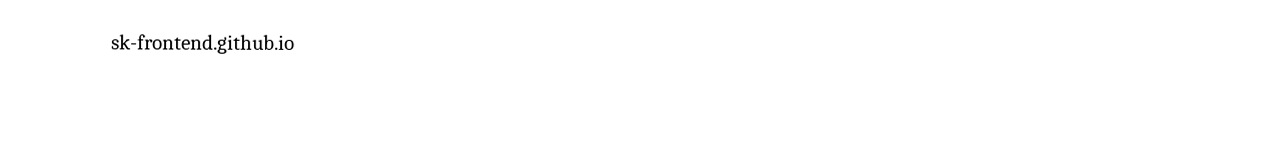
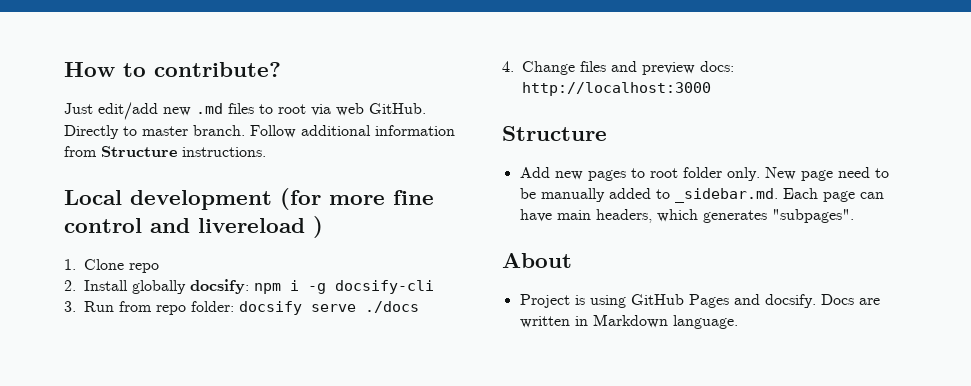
- sk-frontend.github.io
+ How to contribute?
+ Just edit/add new .md files to root via web GitHub. Directly to master branch. Follow additional information from Structure instructions.
+ Local development (for more fine control and livereload )
+ 1. Clone repo
+ 2. Install globally docsify: npm i -g docsify-cli
+ 3. Run from repo folder: docsify serve ./docs
+ 4. Change files and preview docs: http://localhost:3000
+ Structure
+ Add new pages to root folder only. New page need to be manually added to _sidebar.md. Each page can have main headers, which generates "subpages".
+ About
+ Project is using GitHub Pages and docsify. Docs are written in Markdown language.

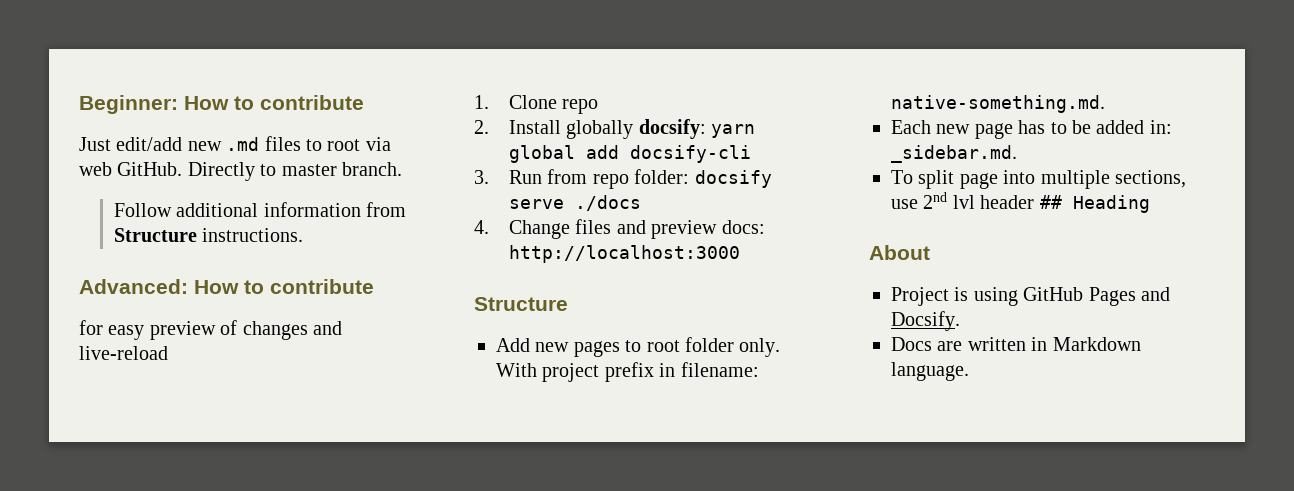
- How to contribute?
+ Beginner: How to contribute
- Directly to master branch. Follow additional information from Structure instructions.
+ Directly to master branch.
+ Follow additional information from Structure instructions.
- Local development (for more fine control and livereload )
+ Advanced: How to contribute
+ for easy preview of changes and live-reload
- 2. Install globally docsify: npm i -g docsify-cli
+ 2. Install globally docsify: yarn global add docsify-cli
- New page need to be manually added to _sidebar.md. Each page can have main headers, which generates "subpages".
+ With project prefix in filename: native-something.md.
+ Each new page has to be added in: _sidebar.md.
+ To split page into multiple sections, use 2nd lvl header ## Heading
- Project is using GitHub Pages and docsify. Docs are written in Markdown language.
+ Project is using GitHub Pages and Docsify.
+ Docs are written in Markdown language.

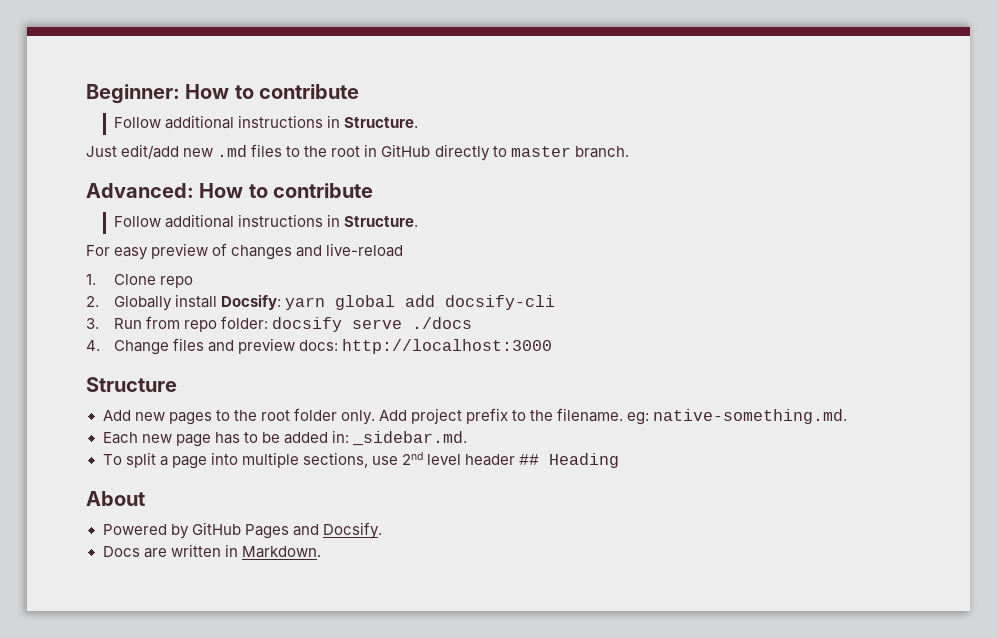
  Beginner: How to contribute
+ Follow additional instructions in Structure.
- Just edit/add new .md files to root via web GitHub. Directly to master branch.
- Follow additional information from Structure instructions.
+ Just edit/add new .md files to the root in GitHub directly to master branch.
  Advanced: How to contribute
- for easy preview of changes and live-reload
+ Follow additional instructions in Structure.
+ For easy preview of changes and live-reload
- 2. Install globally docsify: yarn global add docsify-cli
+ 2. Globally install Docsify: yarn global add docsify-cli
- Add new pages to root folder only.
+ Add new pages to the root folder only.
- With project prefix in filename: native-something.md.
+ Add project prefix to the filename. eg: native-something.md.
- To split page into multiple sections, use 2nd lvl header ## Heading
+ To split a page into multiple sections, use 2nd level header ## Heading
- Project is using GitHub Pages and Docsify.
+ Powered by GitHub Pages and Docsify.
- Docs are written in Markdown language.
+ Docs are written in Markdown.

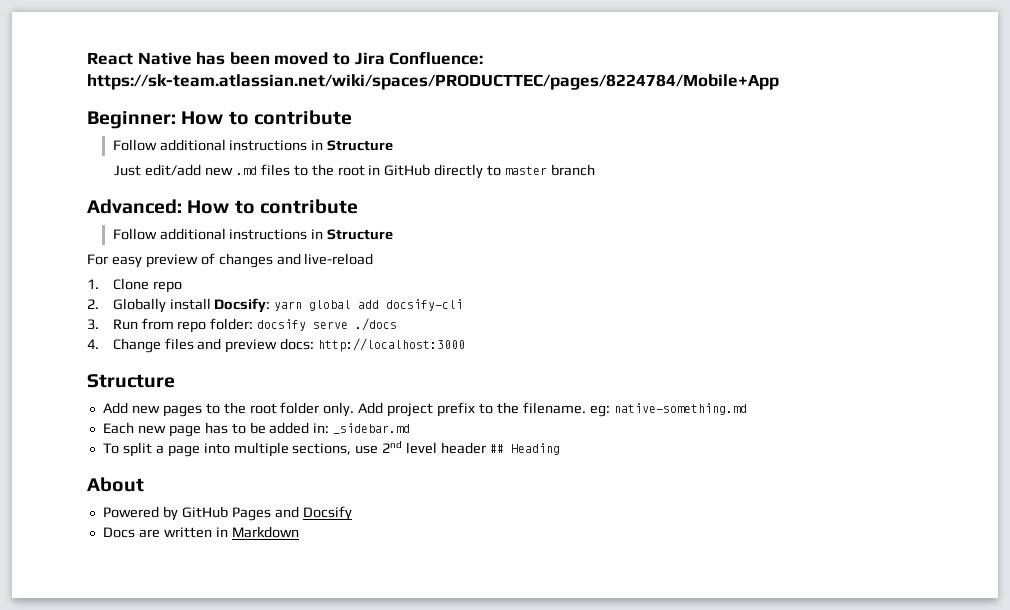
+ React Native has been moved to Jira Confluence: https://sk-team.atlassian.net/wiki/spaces/PRODUCTTEC/pages/8224784/Mobile+App
  Beginner: How to contribute
- Follow additional instructions in Structure.
+ Follow additional instructions in Structure
- Just edit/add new .md files to the root in GitHub directly to master branch.
+ Just edit/add new .md files to the root in GitHub directly to master branch
  Advanced: How to contribute
- Follow additional instructions in Structure.
+ Follow additional instructions in Structure
- Add project prefix to the filename. eg: native-something.md.
+ Add project prefix to the filename. eg: native-something.md
- Each new page has to be added in: _sidebar.md.
+ Each new page has to be added in: _sidebar.md
- Powered by GitHub Pages and Docsify.
+ Powered by GitHub Pages and Docsify
- Docs are written in Markdown.
+ Docs are written in Markdown

